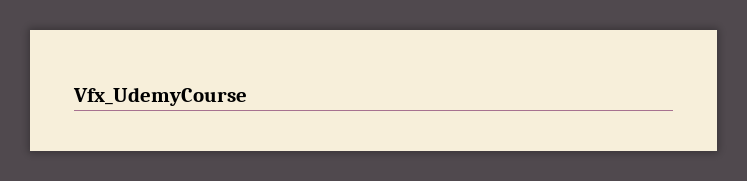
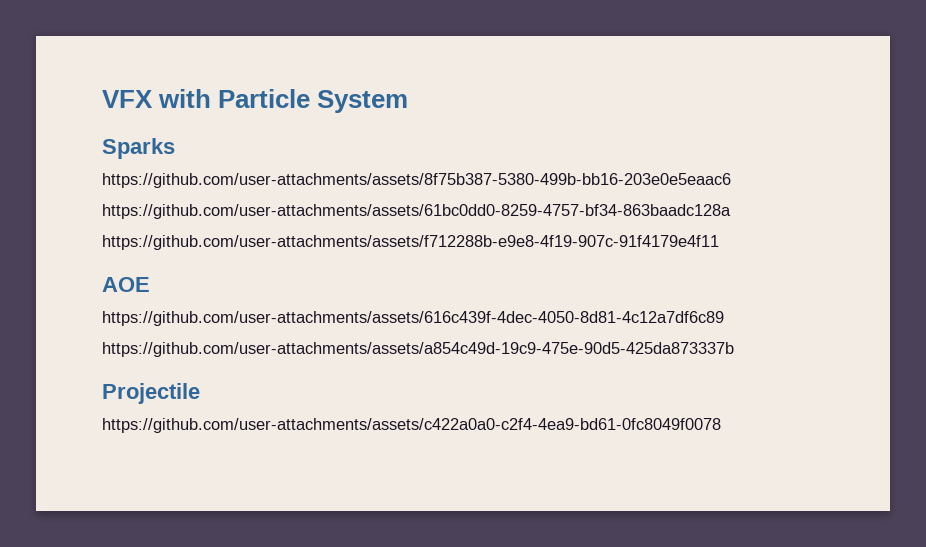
- Vfx_UdemyCourse
+ VFX with Particle System
+ Sparks
+ https://github.com/user-attachments/assets/8f75b387-5380-499b-bb16-203e0e5eaac6
+ https://github.com/user-attachments/assets/61bc0dd0-8259-4757-bf34-863baadc128a
+ https://github.com/user-attachments/assets/f712288b-e9e8-4f19-907c-91f4179e4f11
+ AOE
+ https://github.com/user-attachments/assets/616c439f-4dec-4050-8d81-4c12a7df6c89
+ https://github.com/user-attachments/assets/a854c49d-19c9-475e-90d5-425da873337b
+ Projectile
+ https://github.com/user-attachments/assets/c422a0a0-c2f4-4ea9-bd61-0fc8049f0078

